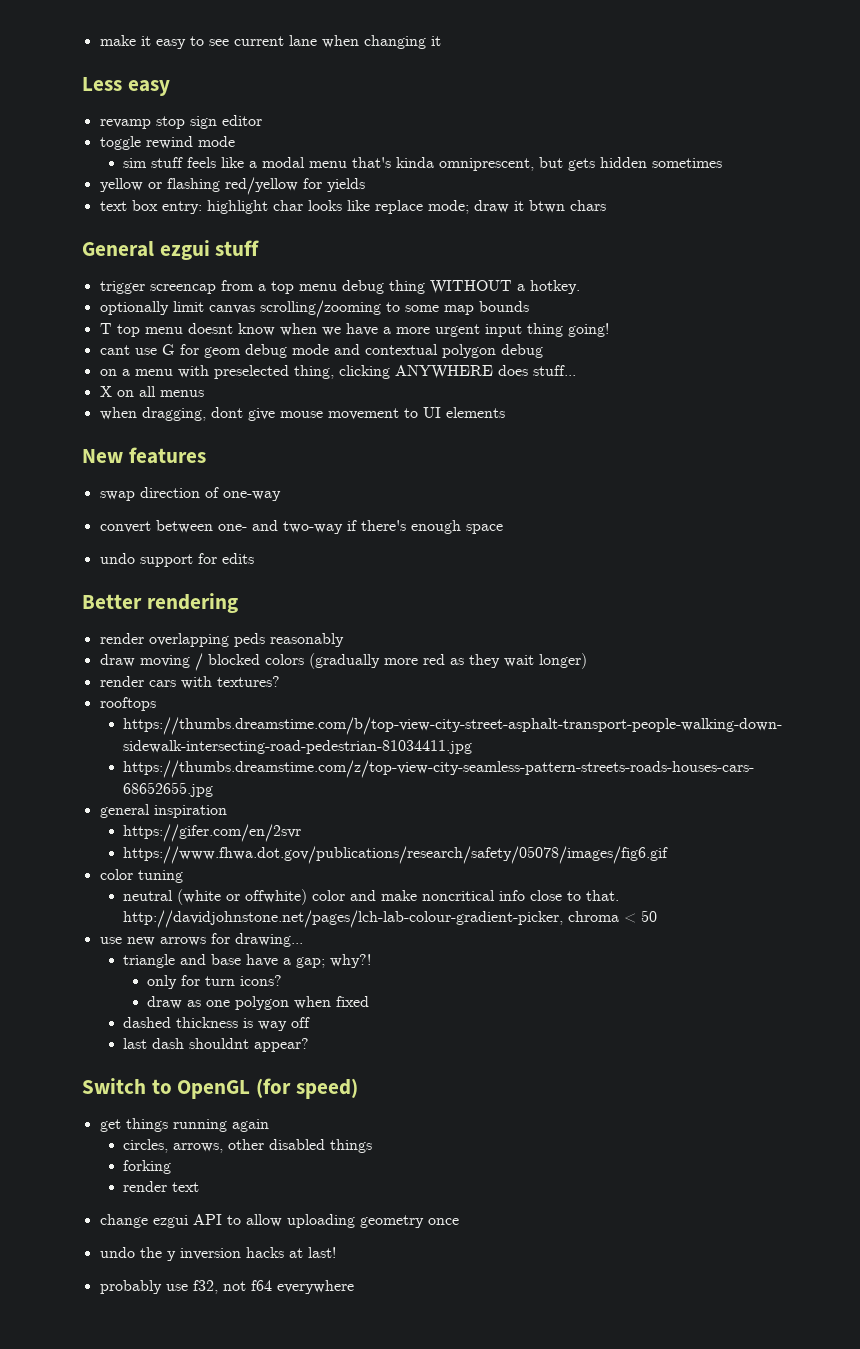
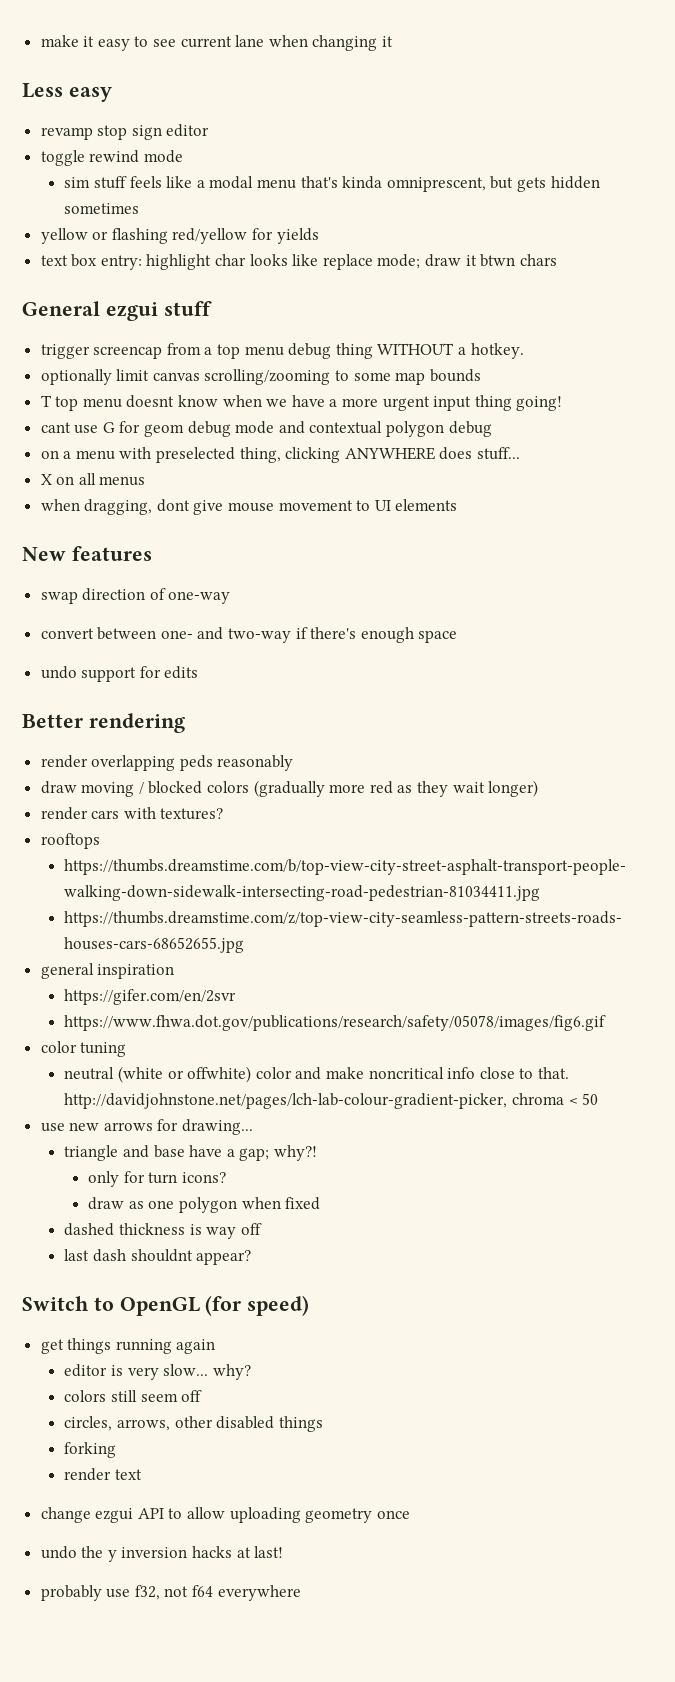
+ editor is very slow... why?
+ colors still seem off

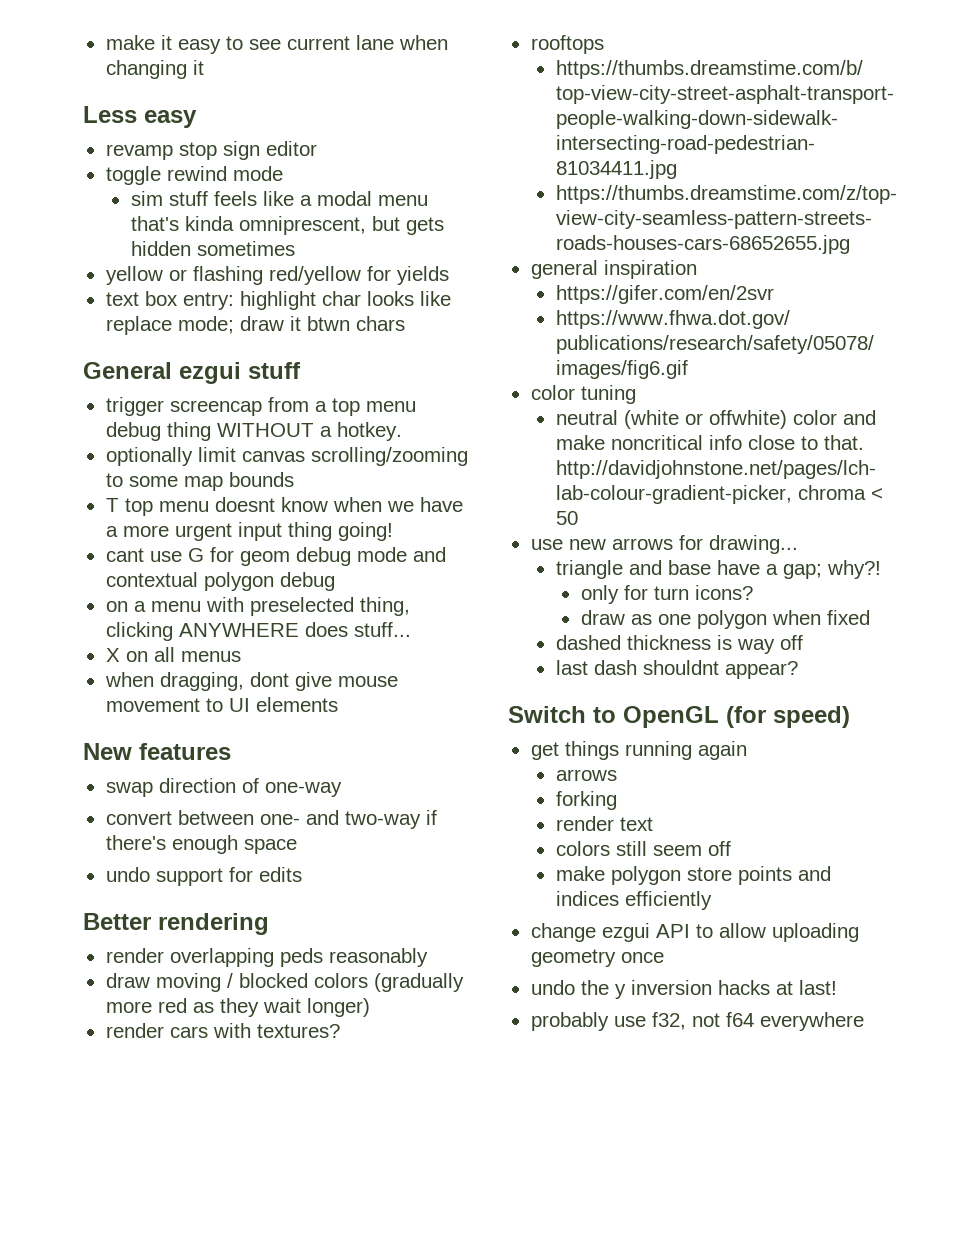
  get things running again
- editor is very slow... why?
+ arrows
+ forking
+ render text
- circles, arrows, other disabled things
- forking
- render text
+ make polygon store points and indices efficiently

